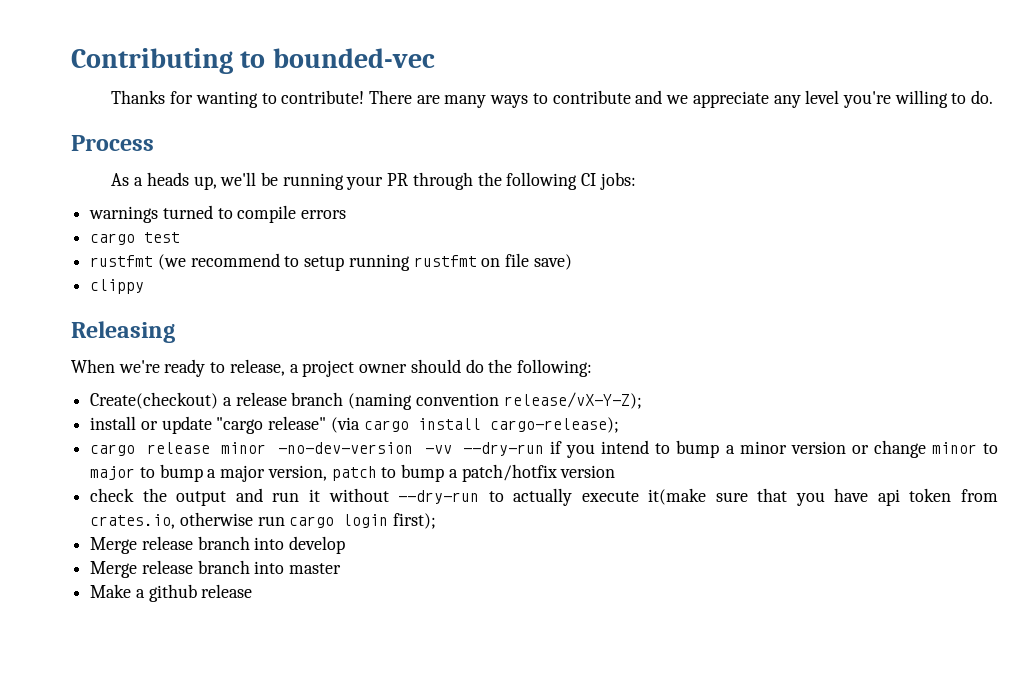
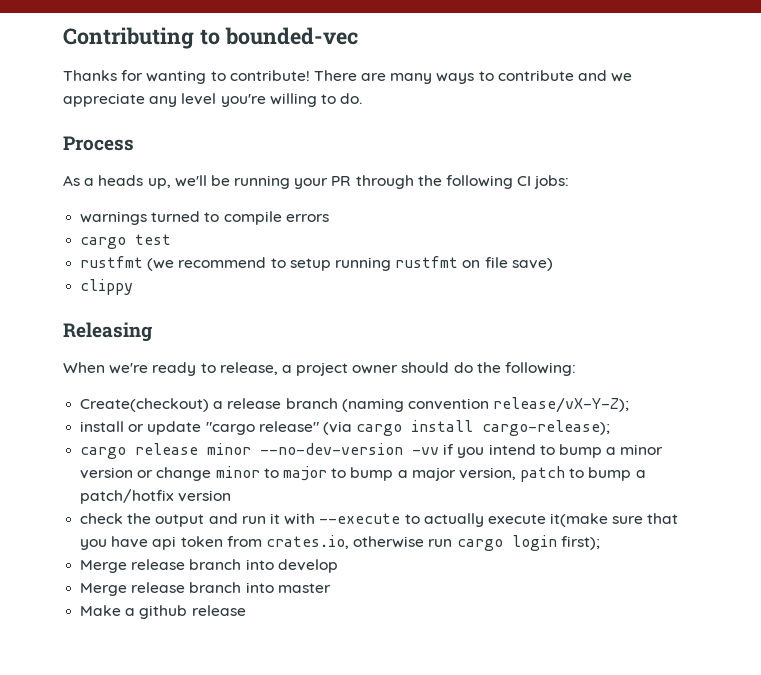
- cargo release minor -no-dev-version -vv --dry-run if you intend to bump a minor version or change minor to major to bump a major version, patch to bump a patch/hotfix version
+ cargo release minor --no-dev-version -vv if you intend to bump a minor version or change minor to major to bump a major version, patch to bump a patch/hotfix version
- check the output and run it without --dry-run to actually execute it(make sure that you have api token from crates.io, otherwise run cargo login first);
+ check the output and run it with --execute to actually execute it(make sure that you have api token from crates.io, otherwise run cargo login first);

